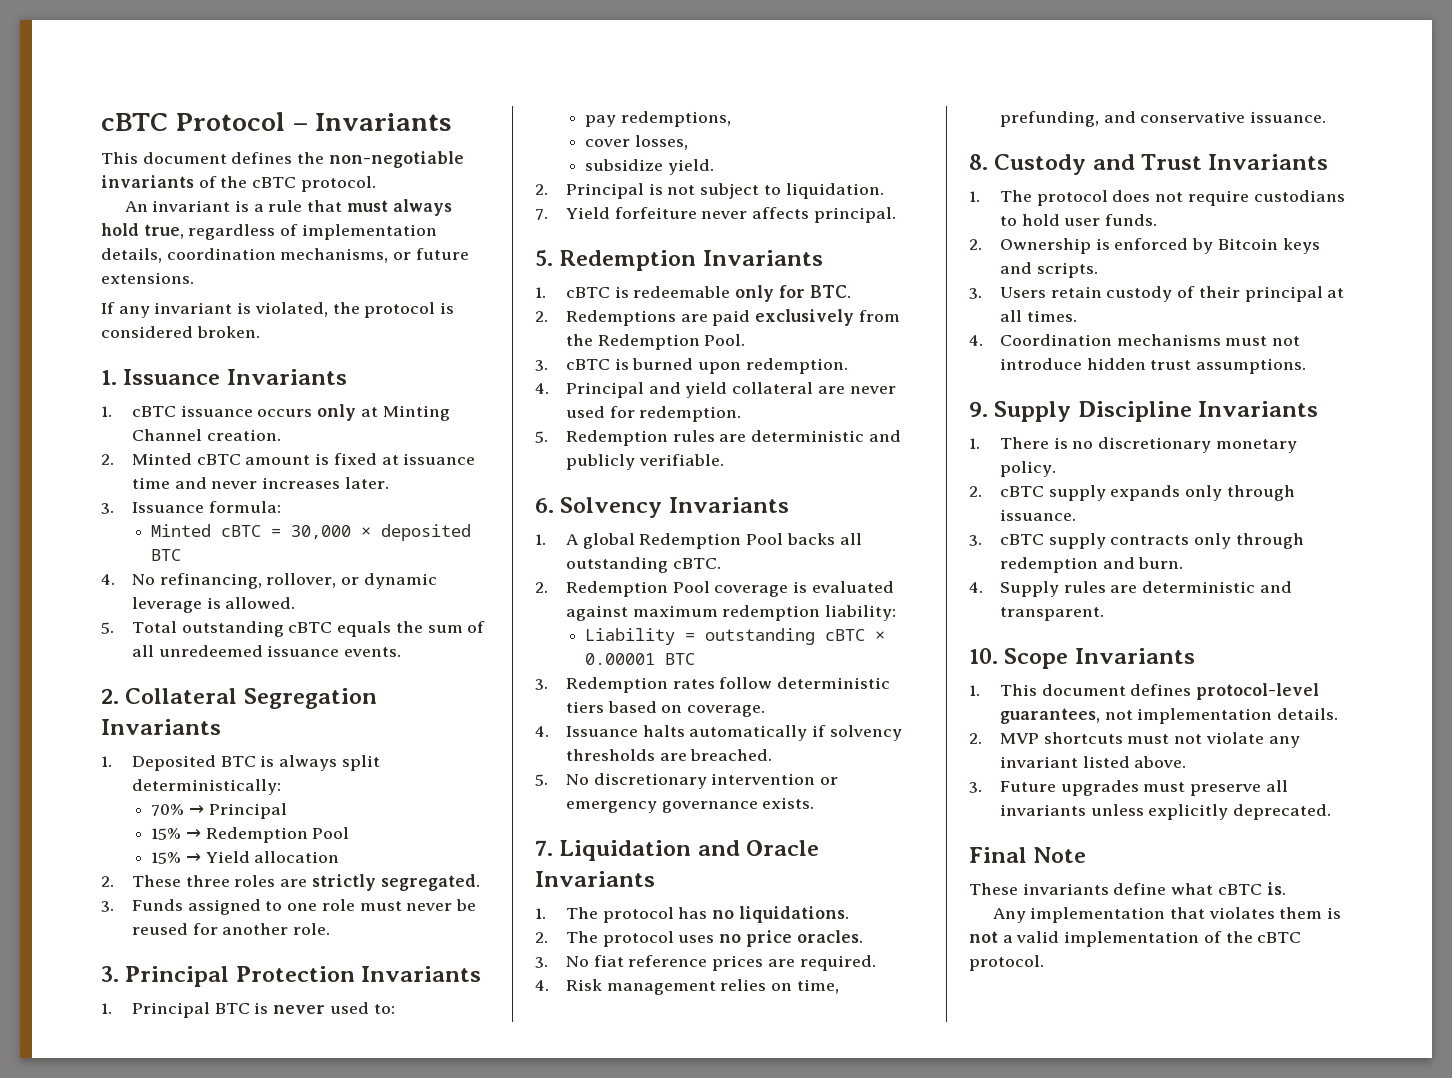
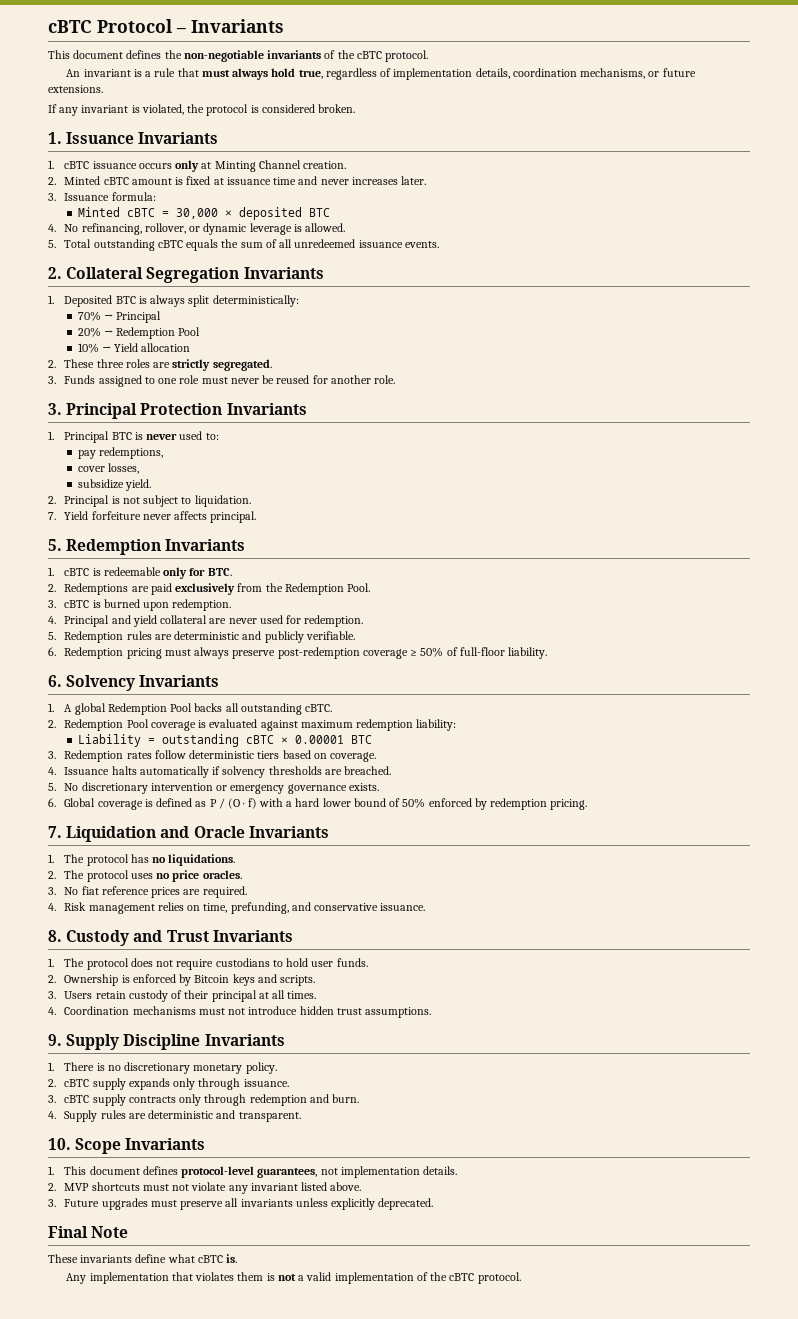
- 15% → Redemption Pool
+ 20% → Redemption Pool
- 15% → Yield allocation
+ 10% → Yield allocation
+ 6. Redemption pricing must always preserve post-redemption coverage ≥ 50% of full-floor liability.
+ 6. Global coverage is defined as P / (O · f) with a hard lower bound of 50% enforced by redemption pricing.

